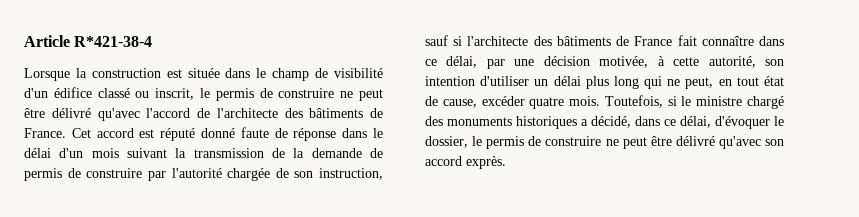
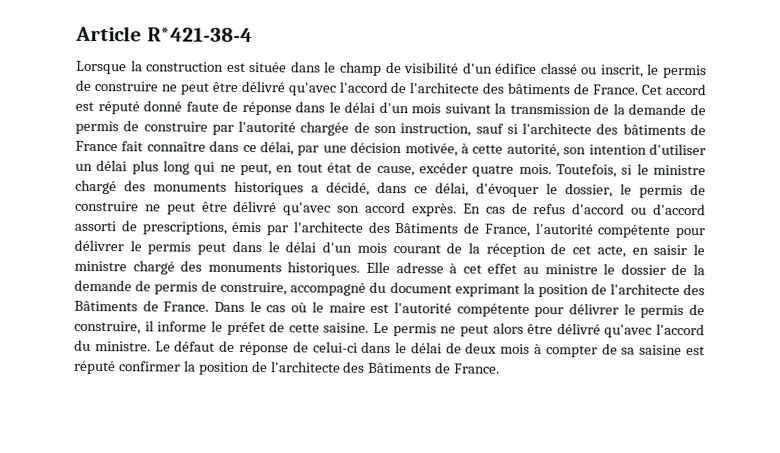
+ En cas de refus d'accord ou d'accord assorti de prescriptions, émis par l'architecte des Bâtiments de France, l'autorité compétente pour délivrer le permis peut dans le délai d'un mois courant de la réception de cet acte, en saisir le ministre chargé des monuments historiques. Elle adresse à cet effet au ministre le dossier de la demande de permis de construire, accompagné du document exprimant la position de l'architecte des Bâtiments de France. Dans le cas où le maire est l'autorité compétente pour délivrer le permis de construire, il informe le préfet de cette saisine. Le permis ne peut alors être délivré qu'avec l'accord du ministre. Le défaut de réponse de celui-ci dans le délai de deux mois à compter de sa saisine est réputé confirmer la position de l'architecte des Bâtiments de France.

